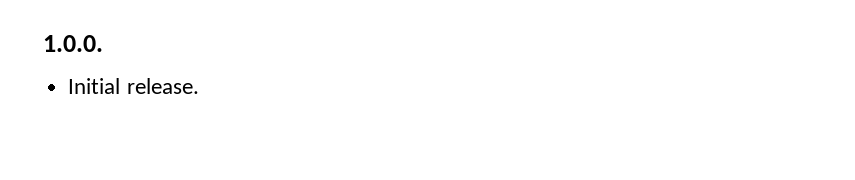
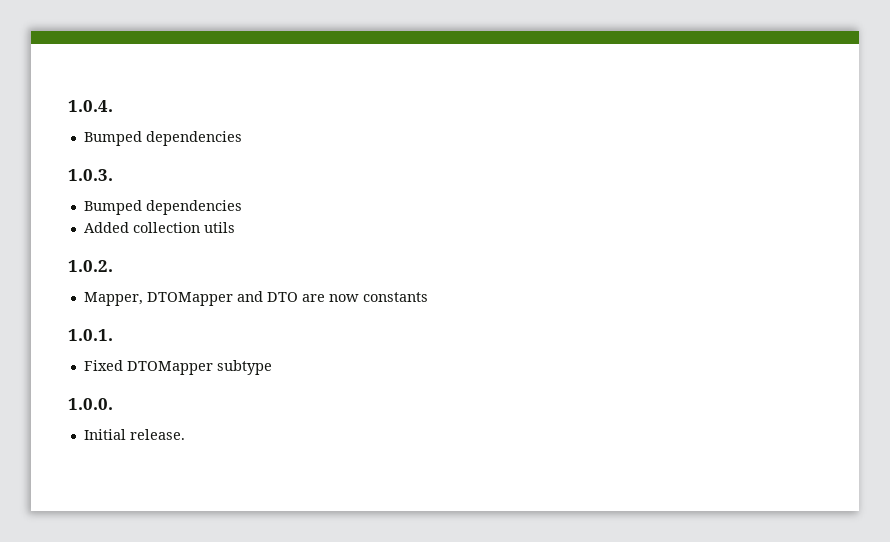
+ 1.0.4.
+ Bumped dependencies
+ 1.0.3.
+ Bumped dependencies
+ Added collection utils
+ 1.0.2.
+ Mapper, DTOMapper and DTO are now constants
+ 1.0.1.
+ Fixed DTOMapper subtype

